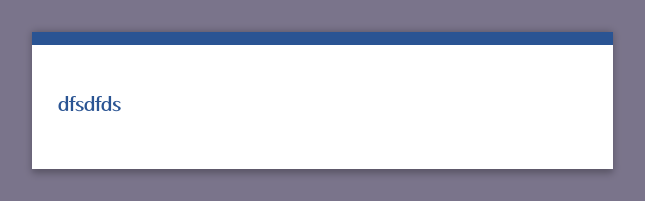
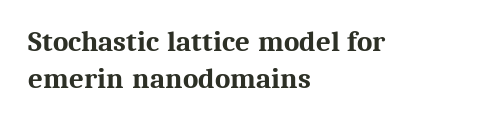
- dfsdfds
+ Stochastic lattice model for emerin nanodomains

